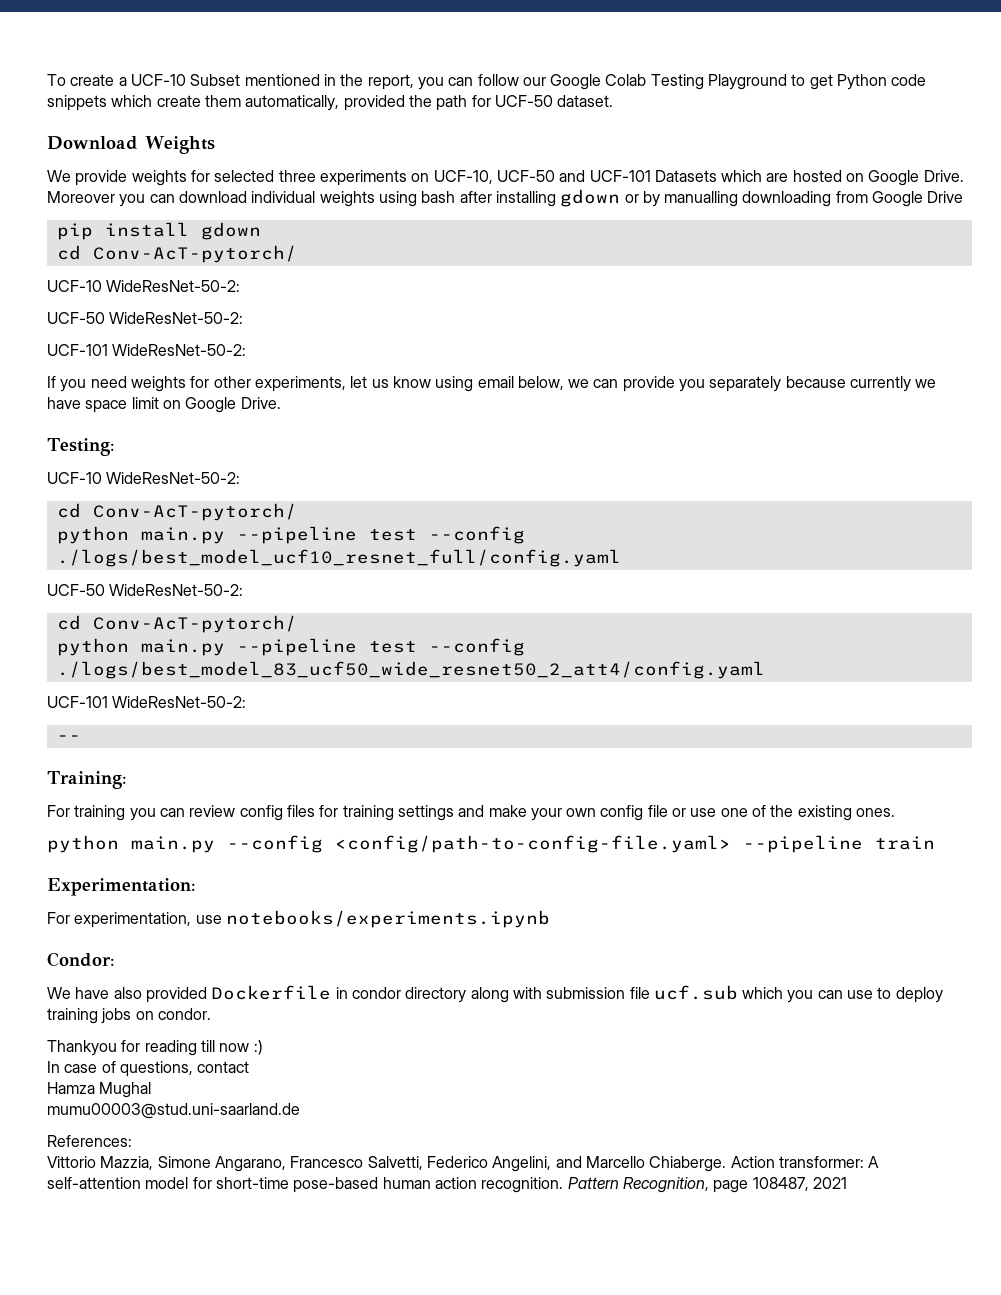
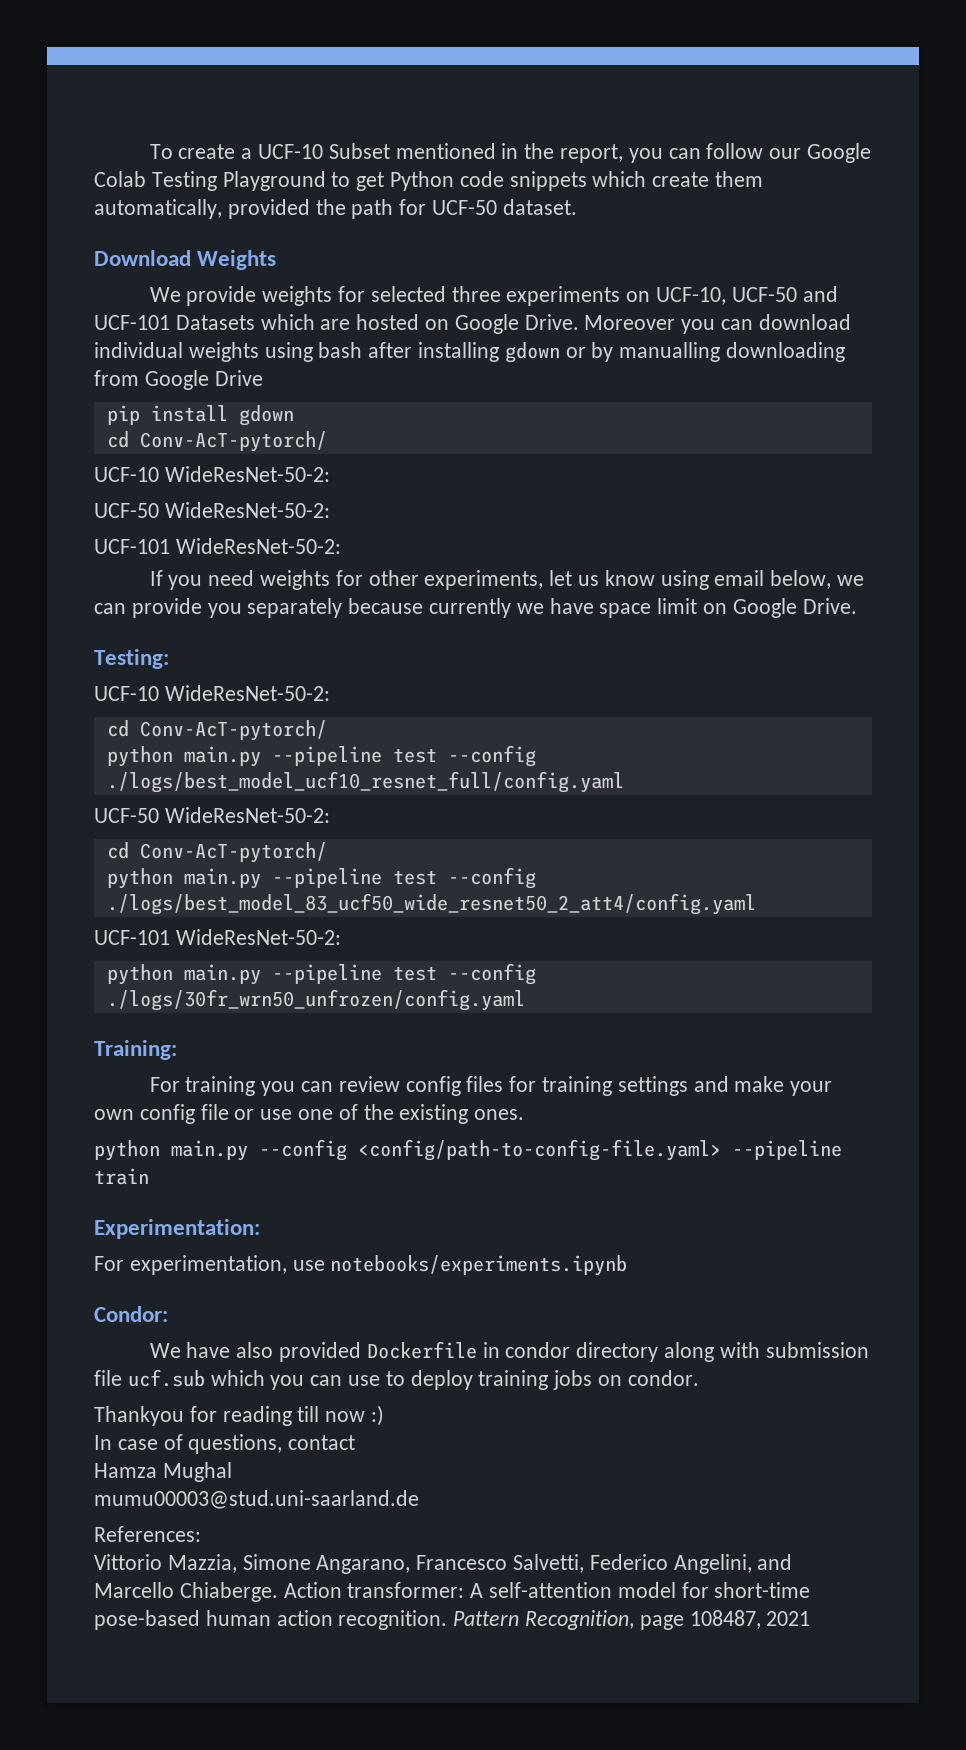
- --
+ python main.py --pipeline test --config ./logs/30fr_wrn50_unfrozen/config.yaml

